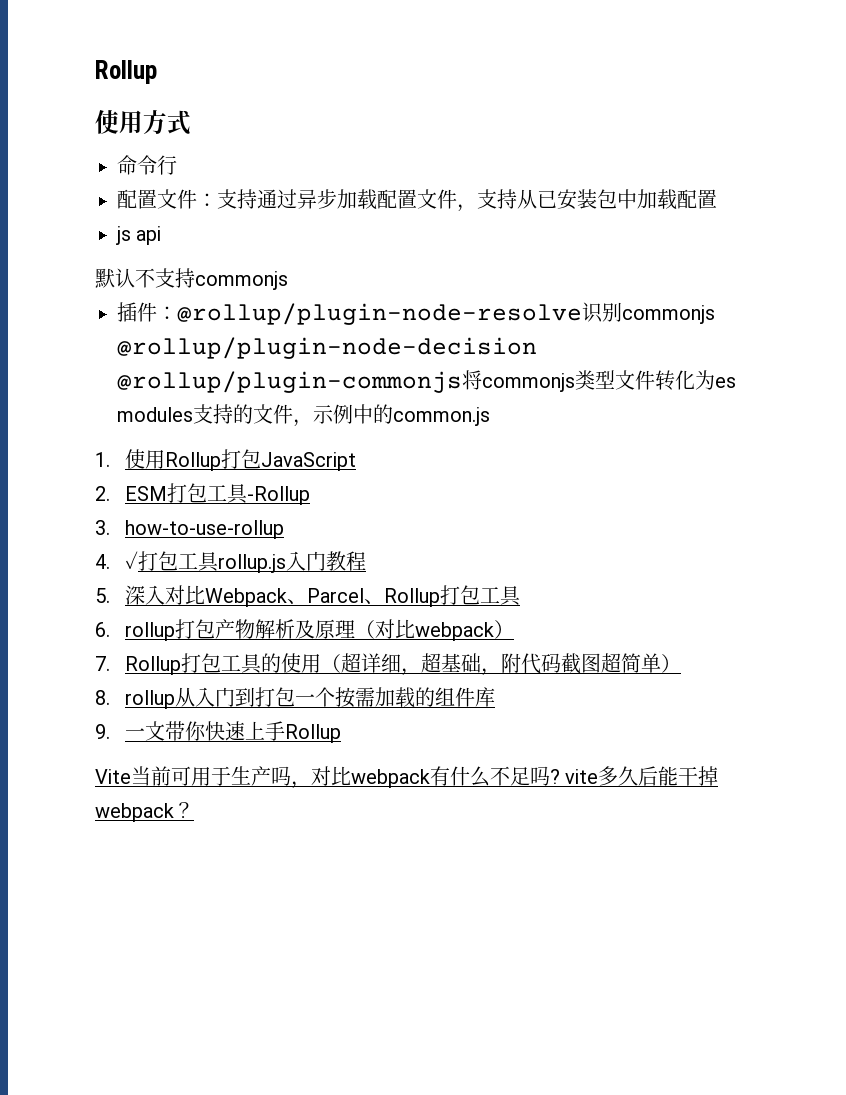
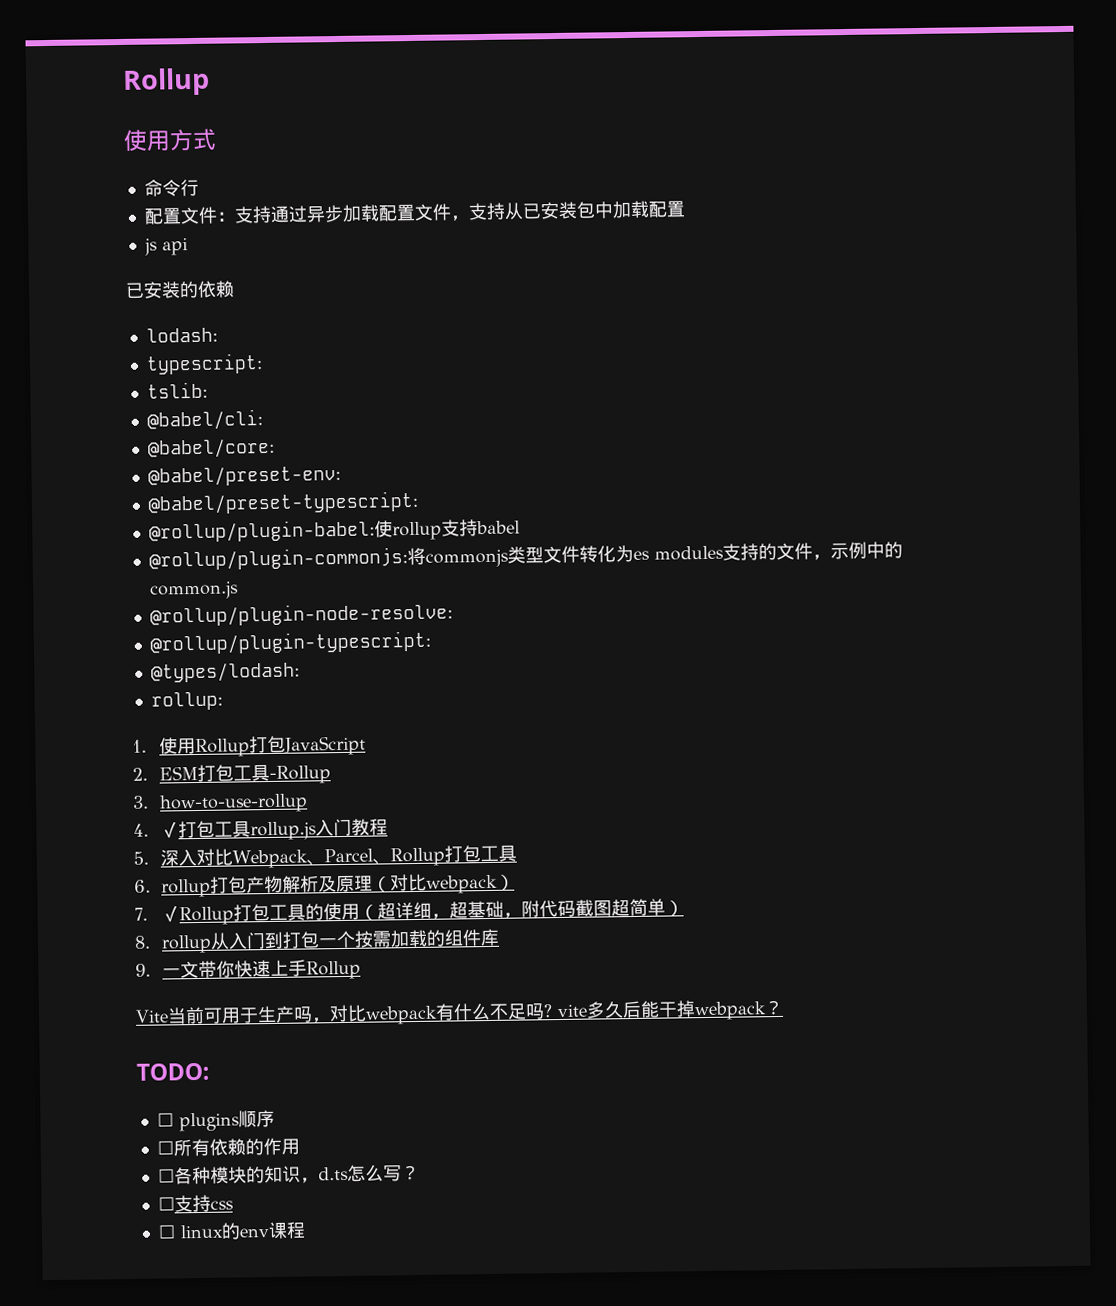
- 默认不支持commonjs
- 插件：@rollup/plugin-node-resolve识别commonjs @rollup/plugin-node-decision @rollup/plugin-commonjs将commonjs类型文件转化为es modules支持的文件，示例中的common.js
+ 已安装的依赖
+ lodash:
+ typescript:
+ tslib:
+ @babel/cli:
+ @babel/core:
+ @babel/preset-env:
+ @babel/preset-typescript:
+ @rollup/plugin-babel:使rollup支持babel
+ @rollup/plugin-commonjs:将commonjs类型文件转化为es modules支持的文件，示例中的common.js
+ @rollup/plugin-node-resolve:
+ @rollup/plugin-typescript:
+ @types/lodash:
+ rollup:
- 7. Rollup打包工具的使用（超详细，超基础，附代码截图超简单）
+ 7. ✓Rollup打包工具的使用（超详细，超基础，附代码截图超简单）
+ TODO:
+ ☐ plugins顺序
+ ☐所有依赖的作用
+ ☐各种模块的知识，d.ts怎么写？
+ ☐支持css
+ ☐ linux的env课程

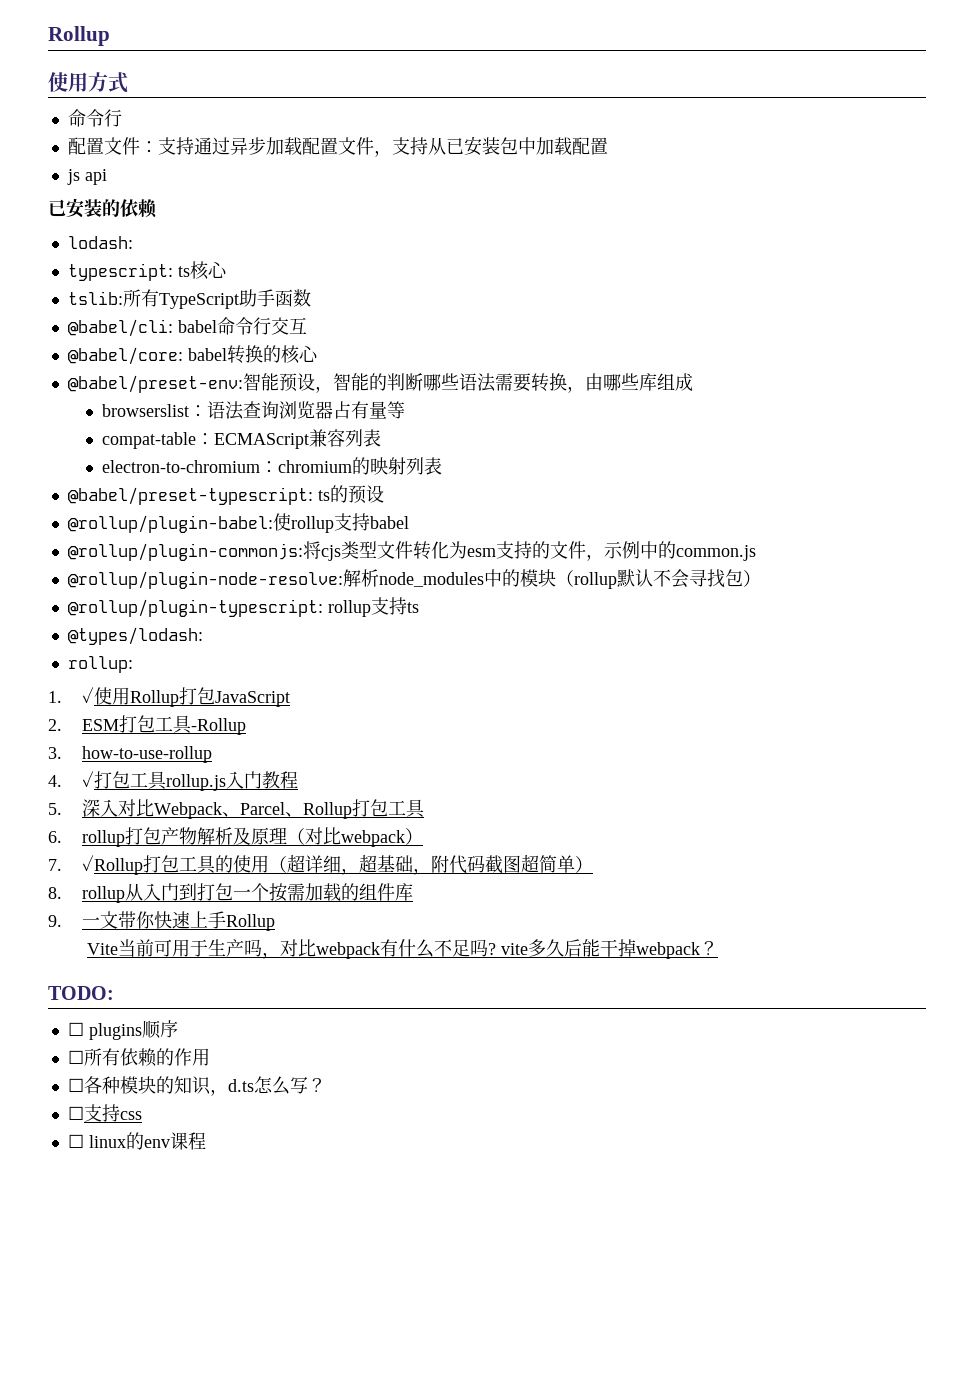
- typescript:
+ typescript: ts核心
- tslib:
- @babel/cli:
- @babel/core:
- @babel/preset-env:
+ tslib:所有TypeScript助手函数
+ @babel/cli: babel命令行交互
+ @babel/core: babel转换的核心
+ @babel/preset-env:智能预设，智能的判断哪些语法需要转换，由哪些库组成
+ browserslist：语法查询浏览器占有量等
+ compat-table：ECMAScript兼容列表
+ electron-to-chromium：chromium的映射列表
- @babel/preset-typescript:
+ @babel/preset-typescript: ts的预设
- @rollup/plugin-commonjs:将commonjs类型文件转化为es modules支持的文件，示例中的common.js
+ @rollup/plugin-commonjs:将cjs类型文件转化为esm支持的文件，示例中的common.js
- @rollup/plugin-node-resolve:
- @rollup/plugin-typescript:
+ @rollup/plugin-node-resolve:解析node_modules中的模块（rollup默认不会寻找包）
+ @rollup/plugin-typescript: rollup支持ts
- 1.使用Rollup打包JavaScript
+ 1. ✓使用Rollup打包JavaScript

